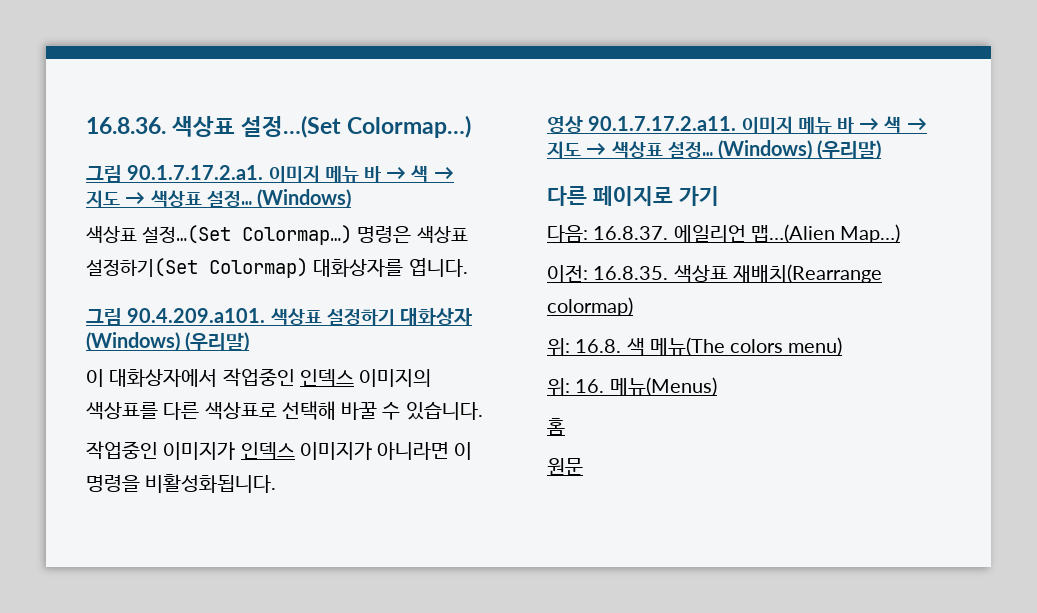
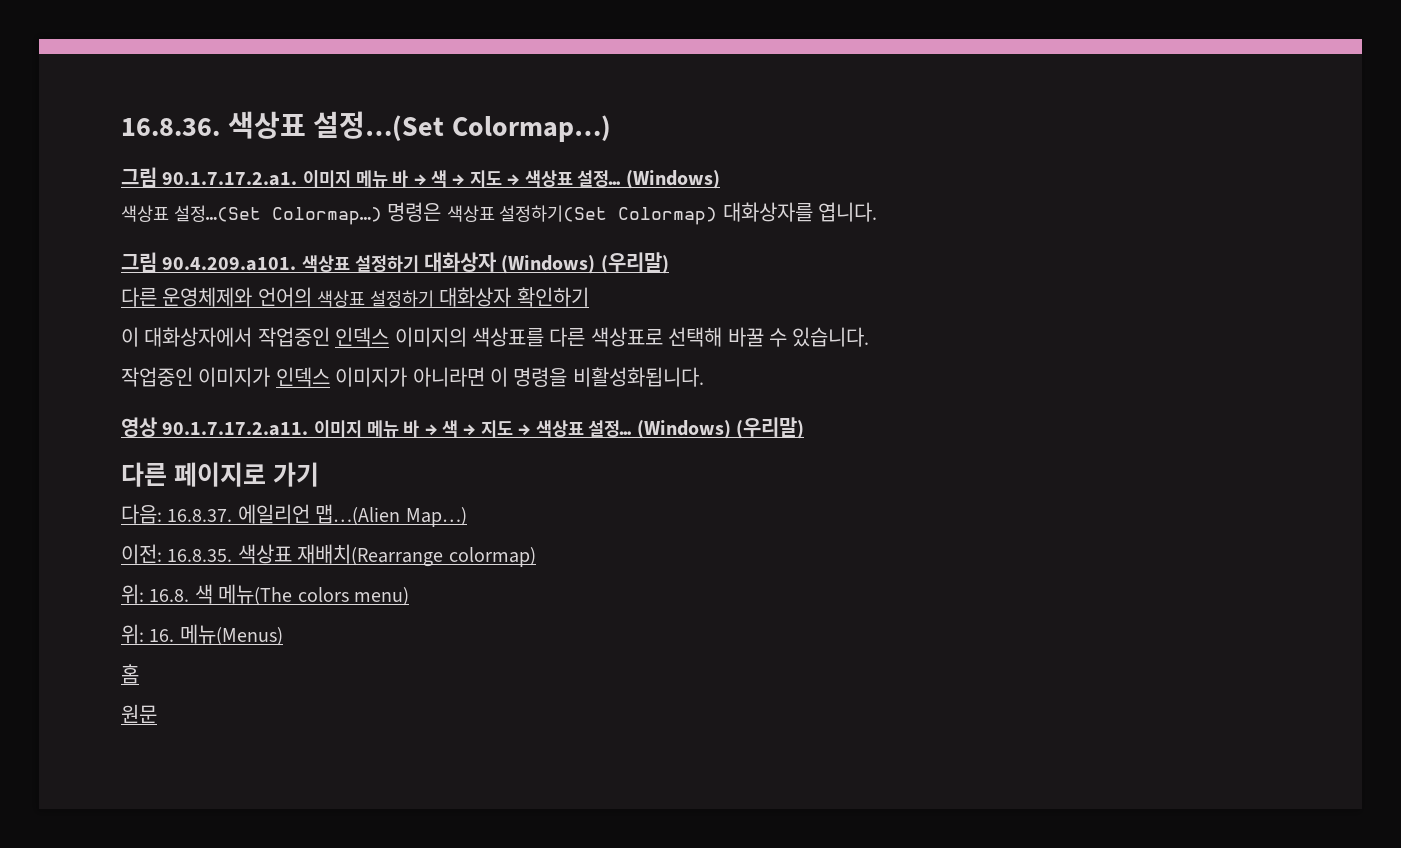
+ 다른 운영체제와 언어의 색상표 설정하기 대화상자 확인하기

